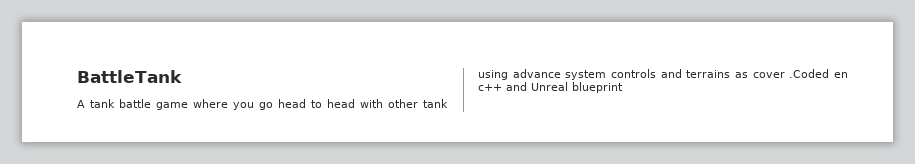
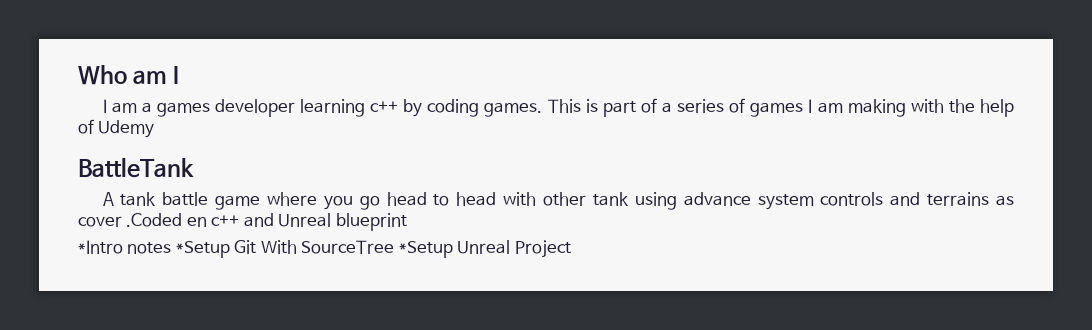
+ Who am I
+ I am a games developer learning c++ by coding games. This is part of a series of games I am making with the help of Udemy
+ *Intro notes *Setup Git With SourceTree *Setup Unreal Project

